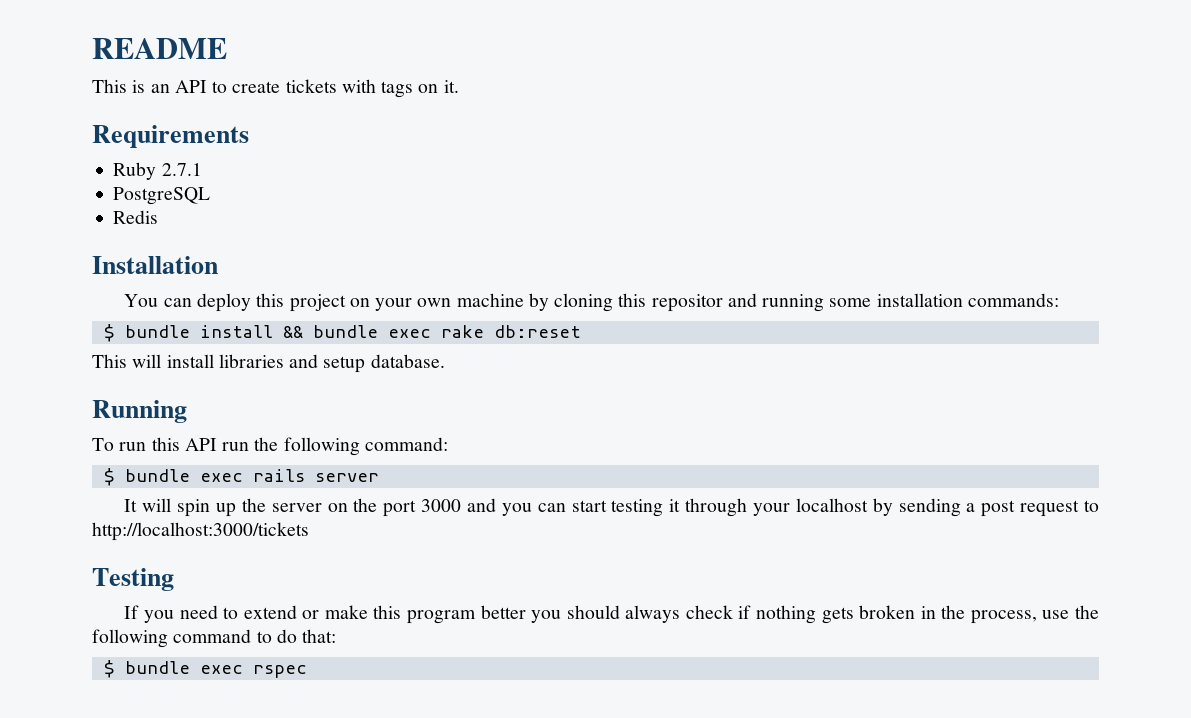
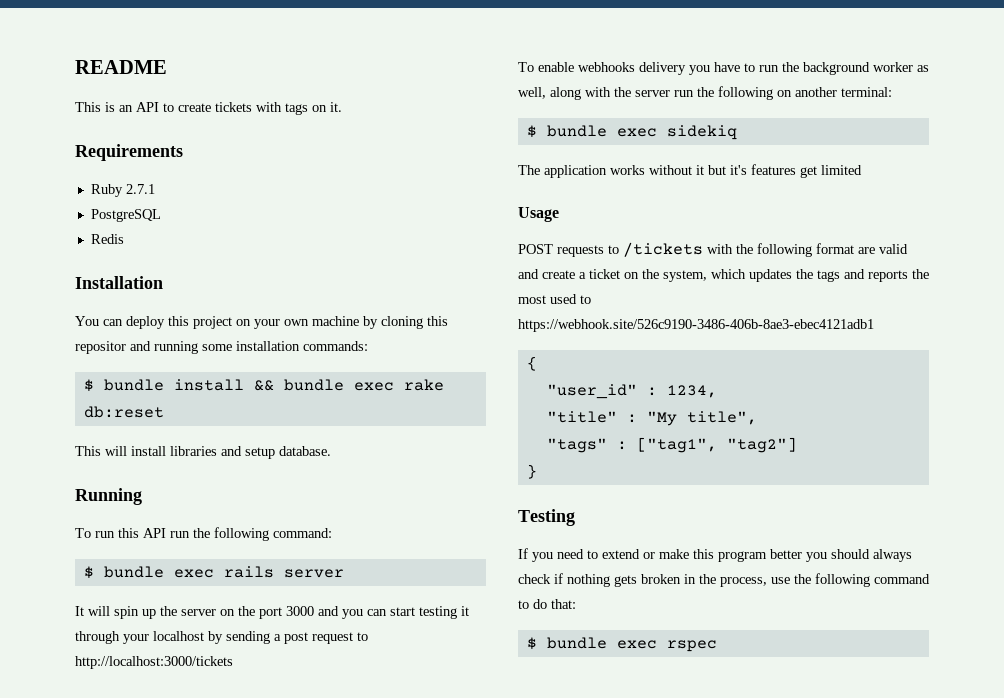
+ To enable webhooks delivery you have to run the background worker as well, along with the server run the following on another terminal:
+ $ bundle exec sidekiq
+ The application works without it but it's features get limited
+ Usage
+ POST requests to /tickets with the following format are valid and create a ticket on the system, which updates the tags and reports the most used to https://webhook.site/526c9190-3486-406b-8ae3-ebec4121adb1
+ {
+ "user_id" : 1234,
+ "title" : "My title",
+ "tags" : ["tag1", "tag2"]
+ }

